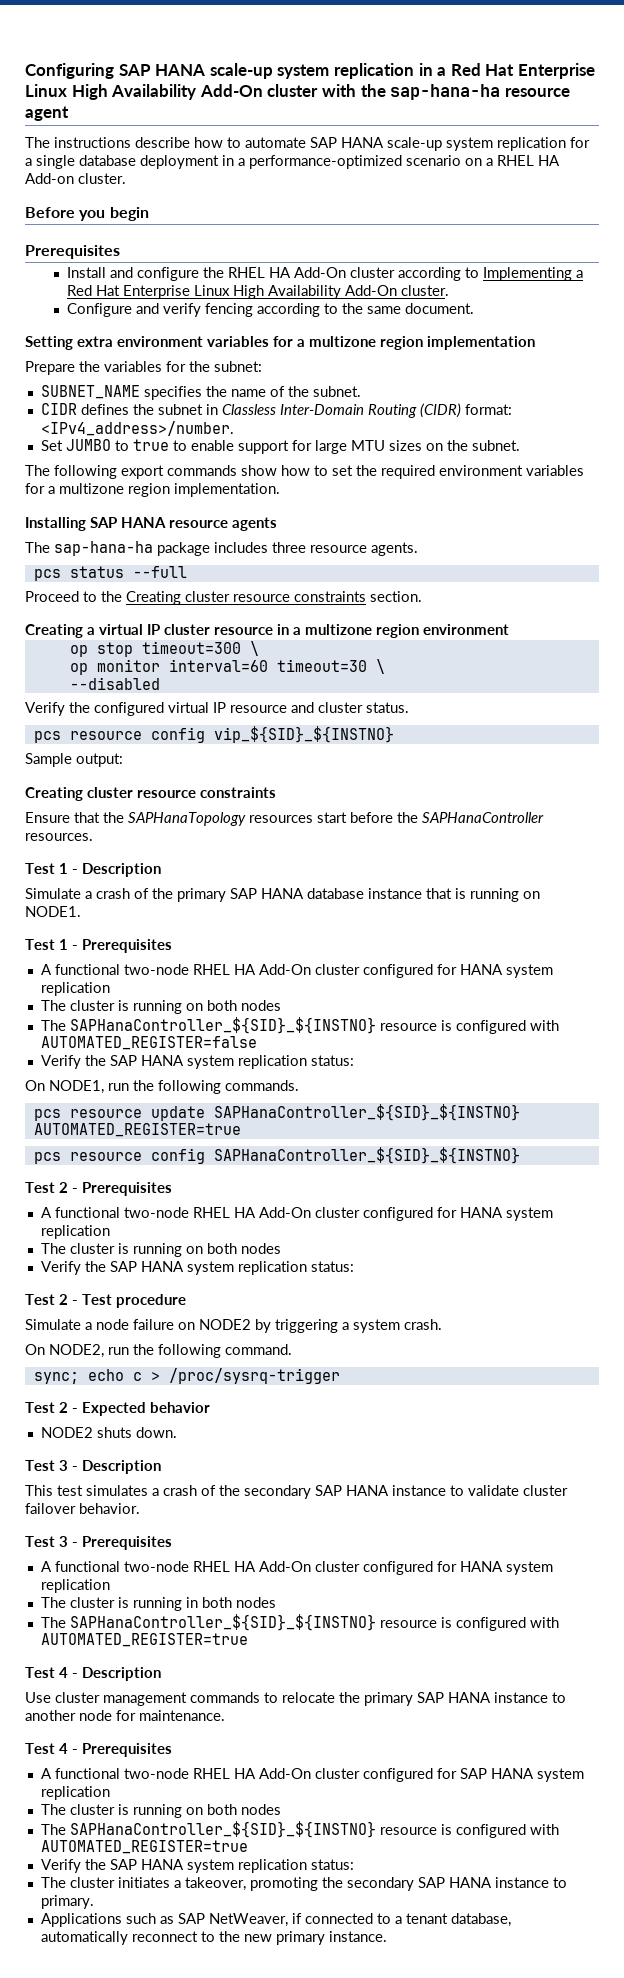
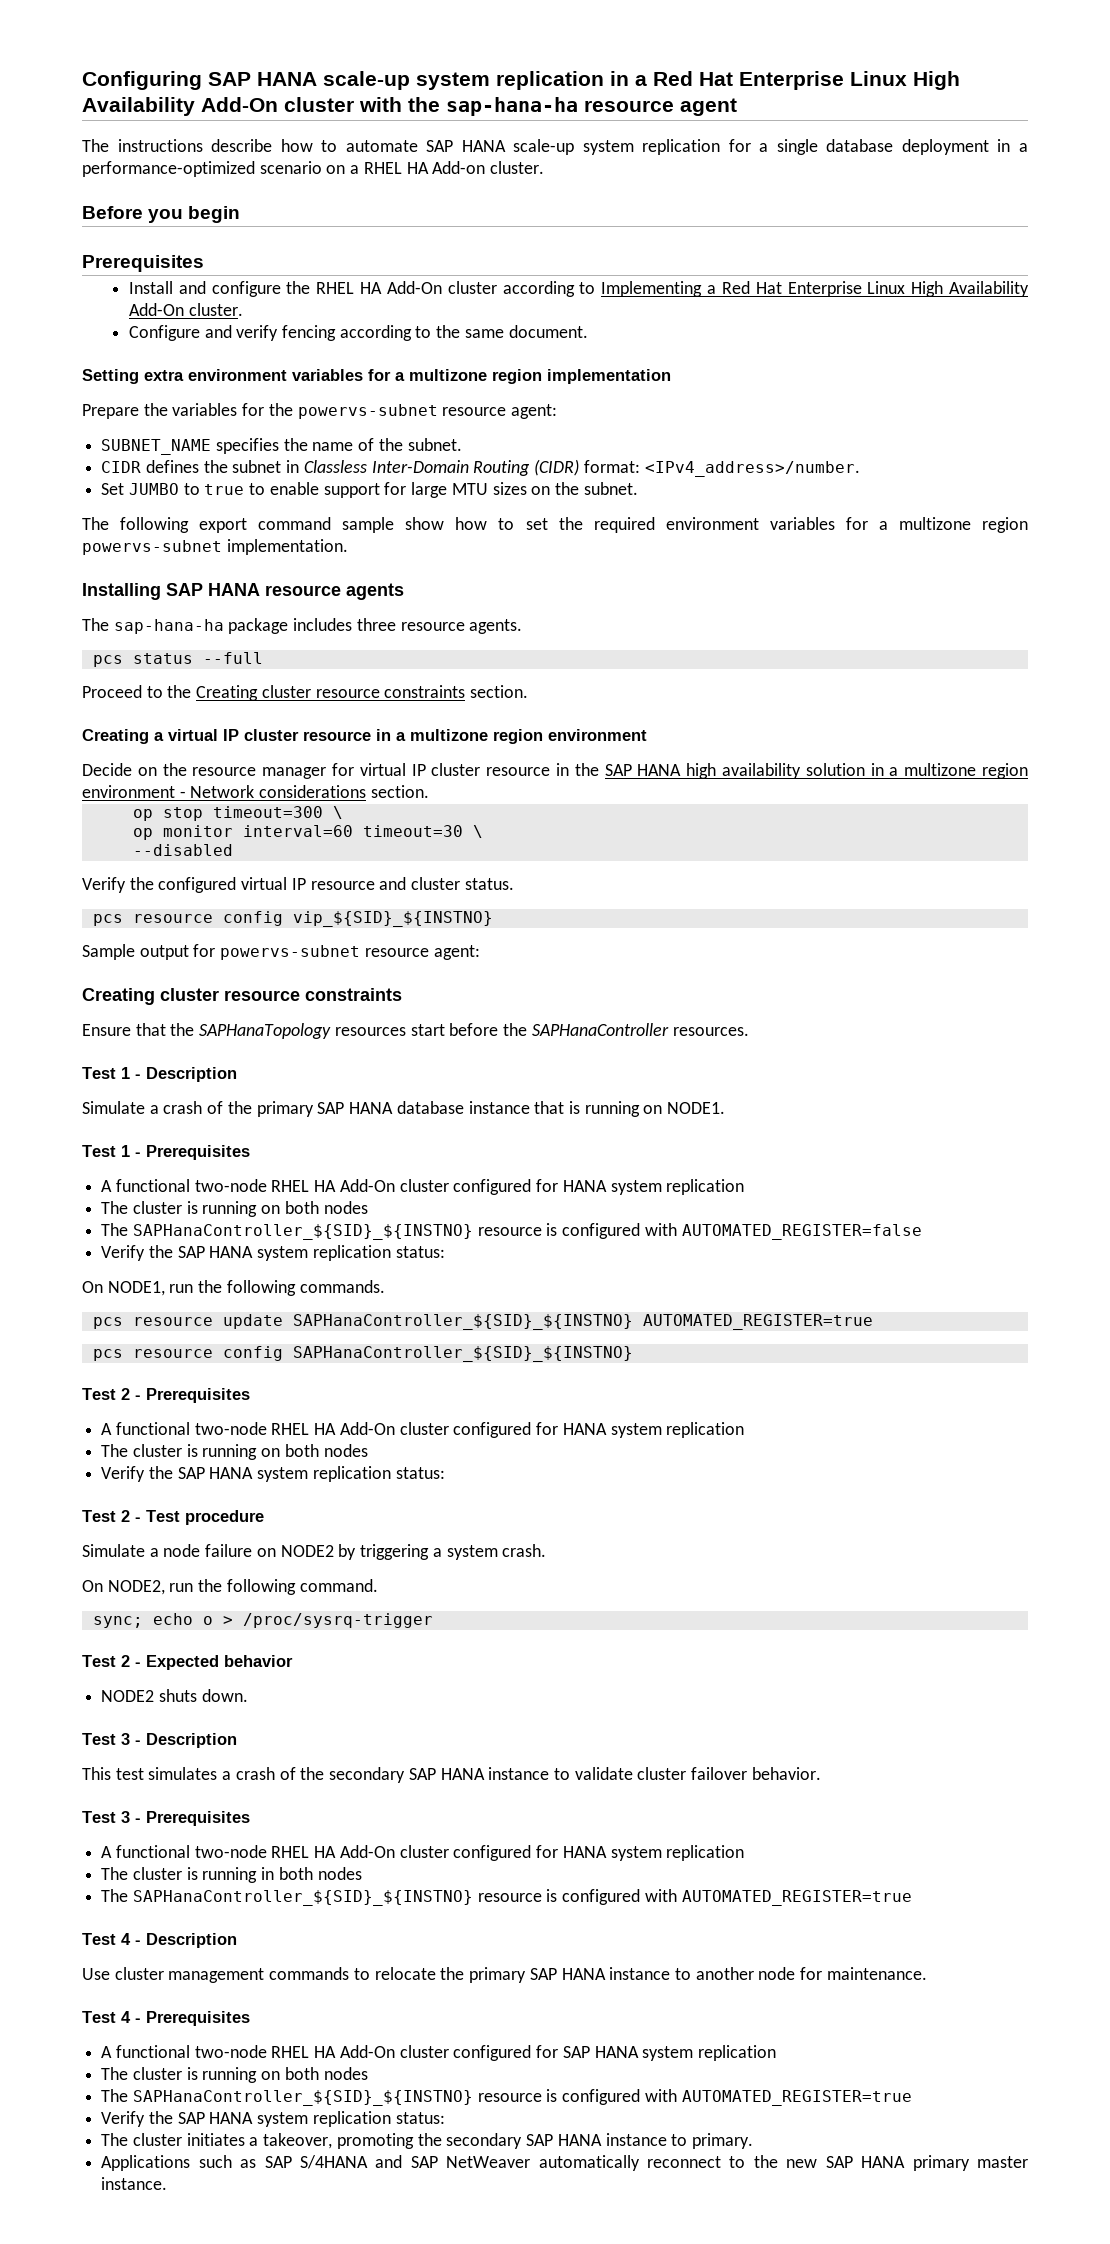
- Prepare the variables for the subnet:
+ Prepare the variables for the powervs-subnet resource agent:
- The following export commands show how to set the required environment variables for a multizone region implementation.
+ The following export command sample show how to set the required environment variables for a multizone region powervs-subnet implementation.
+ Decide on the resource manager for virtual IP cluster resource in the SAP HANA high availability solution in a multizone region environment - Network considerations section.
- Sample output:
+ Sample output for powervs-subnet resource agent:
- sync; echo c > /proc/sysrq-trigger
+ sync; echo o > /proc/sysrq-trigger
- Applications such as SAP NetWeaver, if connected to a tenant database, automatically reconnect to the new primary instance.
+ Applications such as SAP S/4HANA and SAP NetWeaver automatically reconnect to the new SAP HANA primary master instance.

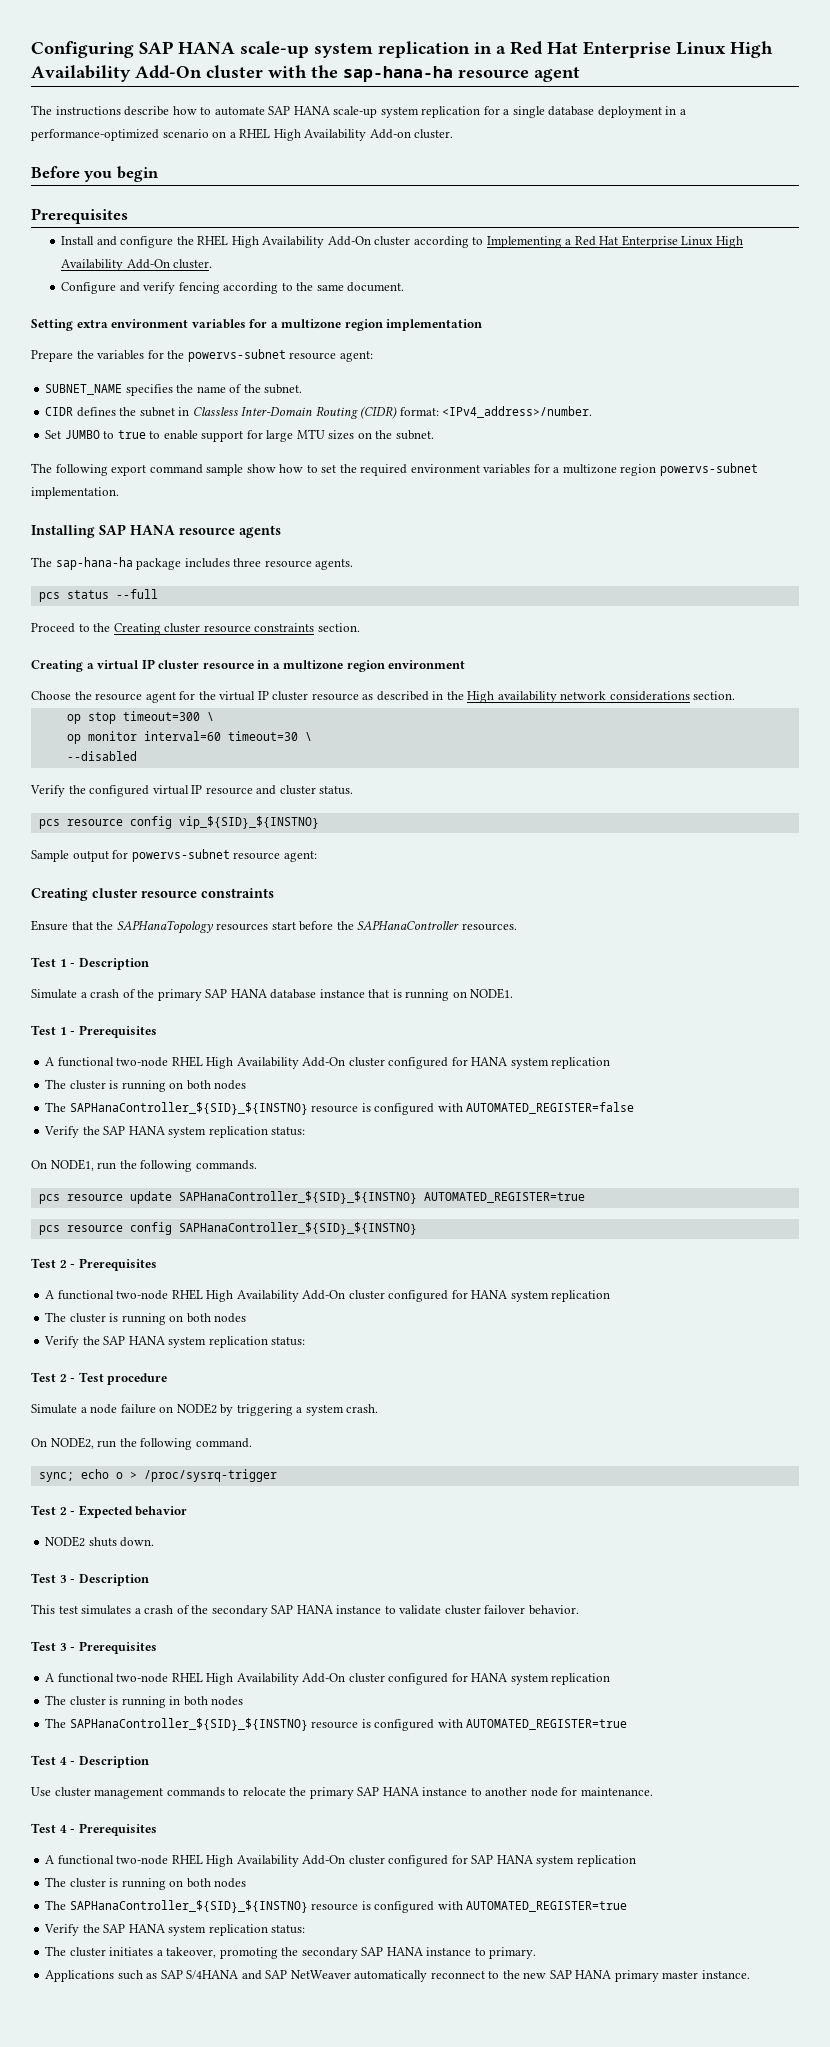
- The instructions describe how to automate SAP HANA scale-up system replication for a single database deployment in a performance-optimized scenario on a RHEL HA Add-on cluster.
+ The instructions describe how to automate SAP HANA scale-up system replication for a single database deployment in a performance-optimized scenario on a RHEL High Availability Add-on cluster.
- Install and configure the RHEL HA Add-On cluster according to Implementing a Red Hat Enterprise Linux High Availability Add-On cluster.
+ Install and configure the RHEL High Availability Add-On cluster according to Implementing a Red Hat Enterprise Linux High Availability Add-On cluster.
- Decide on the resource manager for virtual IP cluster resource in the SAP HANA high availability solution in a multizone region environment - Network considerations section.
+ Choose the resource agent for the virtual IP cluster resource as described in the High availability network considerations section.
  Test 1 - Prerequisites
- A functional two-node RHEL HA Add-On cluster configured for HANA system replication
+ A functional two-node RHEL High Availability Add-On cluster configured for HANA system replication
  Test 2 - Prerequisites
- A functional two-node RHEL HA Add-On cluster configured for HANA system replication
+ A functional two-node RHEL High Availability Add-On cluster configured for HANA system replication
  Test 3 - Prerequisites
- A functional two-node RHEL HA Add-On cluster configured for HANA system replication
+ A functional two-node RHEL High Availability Add-On cluster configured for HANA system replication
- A functional two-node RHEL HA Add-On cluster configured for SAP HANA system replication
+ A functional two-node RHEL High Availability Add-On cluster configured for SAP HANA system replication

